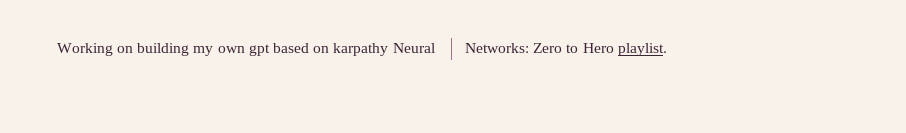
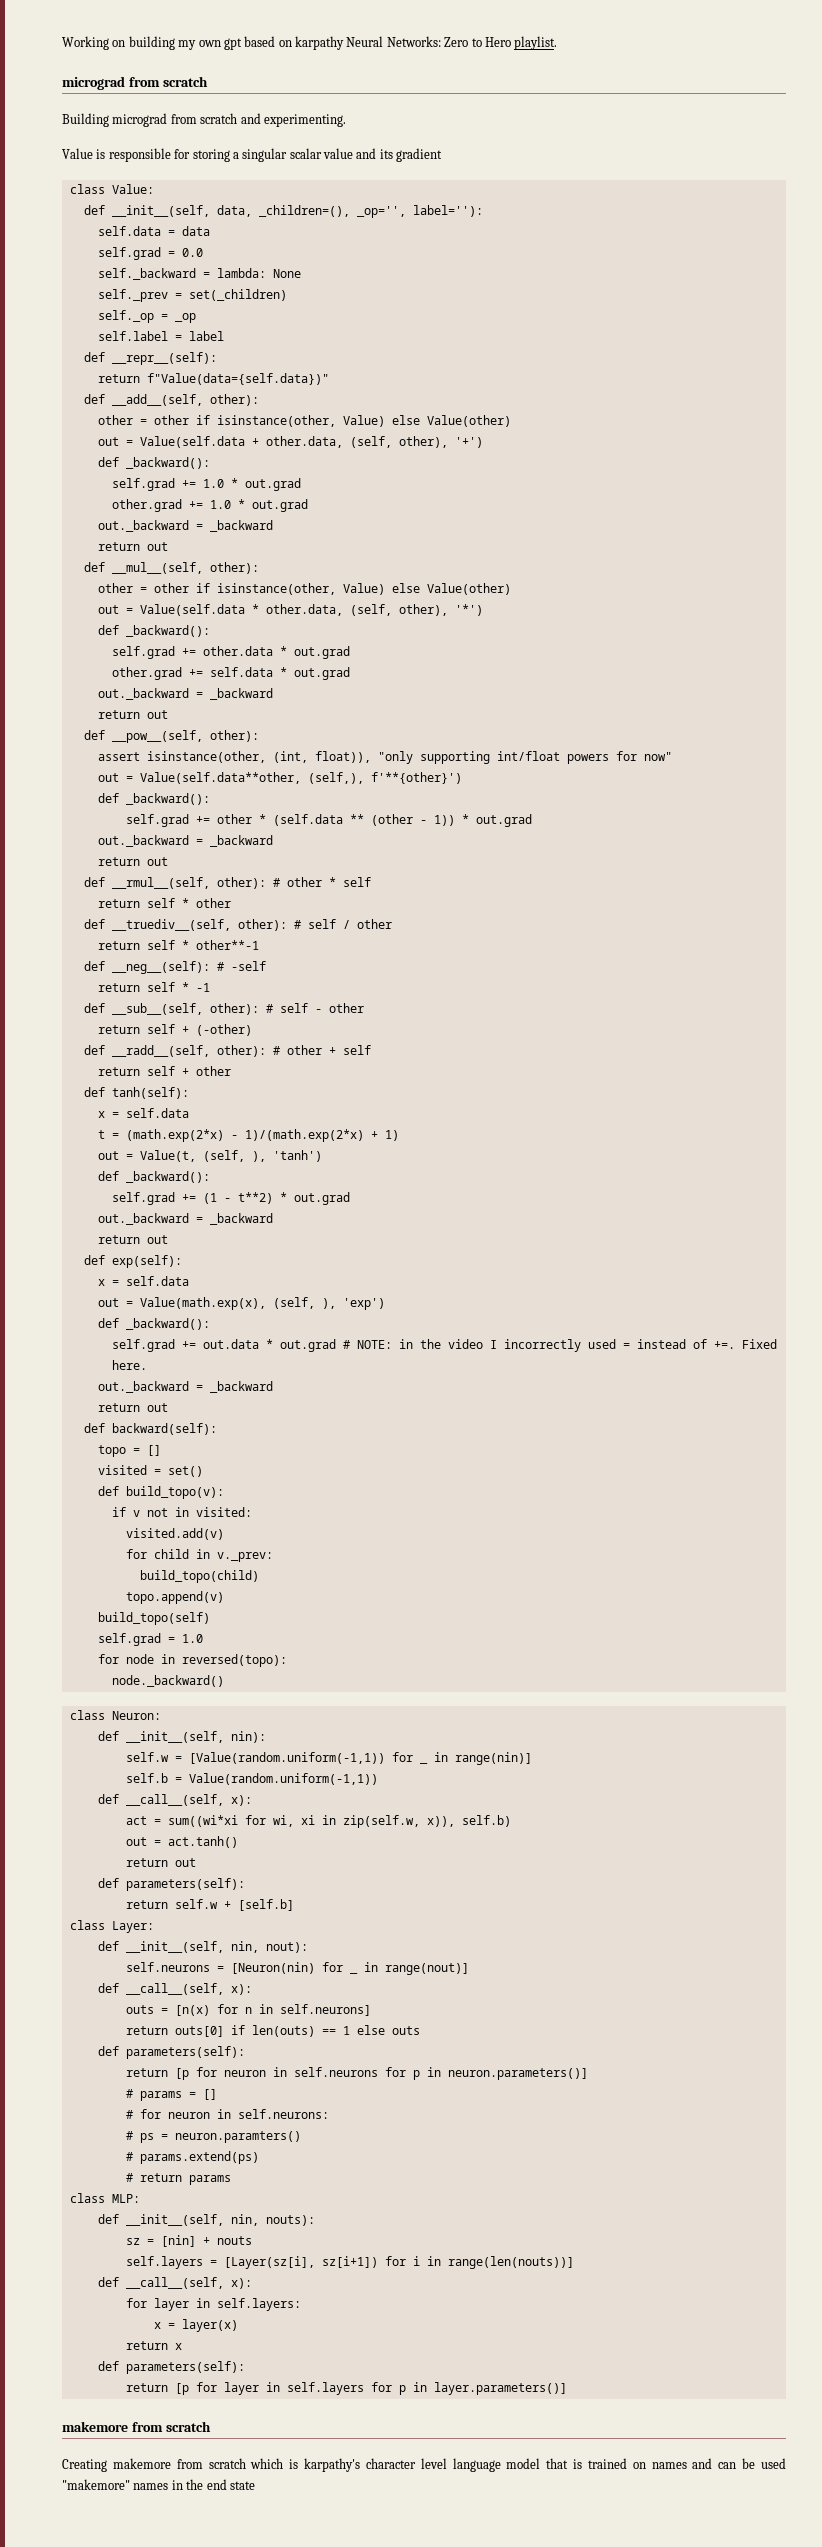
  Working on building my own gpt based on karpathy Neural Networks: Zero to Hero playlist.
+ micrograd from scratch
+ Building micrograd from scratch and experimenting.
+ Value is responsible for storing a singular scalar value and its gradient
+ class Value:
+ def __init__(self, data, _children=(), _op='', label=''):
+ self.data = data
+ self.grad = 0.0
+ self._backward = lambda: None
+ self._prev = set(_children)
+ self._op = _op
+ self.label = label
+ def __repr__(self):
+ return f"Value(data={self.data})"
+ def __add__(self, other):
+ other = other if isinstance(other, Value) else Value(other)
+ out = Value(self.data + other.data, (self, other), '+')
+ def _backward():
+ self.grad += 1.0 * out.grad
+ other.grad += 1.0 * out.grad
+ out._backward = _backward
+ return out
+ def __mul__(self, other):
+ other = other if isinstance(other, Value) else Value(other)
+ out = Value(self.data * other.data, (self, other), '*')
+ def _backward():
+ self.grad += other.data * out.grad
+ other.grad += self.data * out.grad
+ out._backward = _backward
+ return out
+ def __pow__(self, other):
+ assert isinstance(other, (int, float)), "only supporting int/float powers for now"
+ out = Value(self.data**other, (self,), f'**{other}')
+ def _backward():
+ self.grad += other * (self.data ** (other - 1)) * out.grad
+ out._backward = _backward
+ return out
+ def __rmul__(self, other): # other * self
+ return self * other
+ def __truediv__(self, other): # self / other
+ return self * other**-1
+ def __neg__(self): # -self
+ return self * -1
+ def __sub__(self, other): # self - other
+ return self + (-other)
+ def __radd__(self, other): # other + self
+ return self + other
+ def tanh(self):
+ x = self.data
+ t = (math.exp(2*x) - 1)/(math.exp(2*x) + 1)
+ out = Value(t, (self, ), 'tanh')
+ def _backward():
+ self.grad += (1 - t**2) * out.grad
+ out._backward = _backward
+ return out
+ def exp(self):
+ x = self.data
+ out = Value(math.exp(x), (self, ), 'exp')
+ def _backward():
+ self.grad += out.data * out.grad # NOTE: in the video I incorrectly used = instead of +=. Fixed here.
+ out._backward = _backward
+ return out
+ def backward(self):
+ topo = []
+ visited = set()
+ def build_topo(v):
+ if v not in visited:
+ visited.add(v)
+ for child in v._prev:
+ build_topo(child)
+ topo.append(v)
+ build_topo(self)
+ self.grad = 1.0
+ for node in reversed(topo):
+ node._backward()
+ class Neuron:
+ def __init__(self, nin):
+ self.w = [Value(random.uniform(-1,1)) for _ in range(nin)]
+ self.b = Value(random.uniform(-1,1))
+ def __call__(self, x):
+ act = sum((wi*xi for wi, xi in zip(self.w, x)), self.b)
+ out = act.tanh()
+ return out
+ def parameters(self):
+ return self.w + [self.b]
+ class Layer:
+ def __init__(self, nin, nout):
+ self.neurons = [Neuron(nin) for _ in range(nout)]
+ def __call__(self, x):
+ outs = [n(x) for n in self.neurons]
+ return outs[0] if len(outs) == 1 else outs
+ def parameters(self):
+ return [p for neuron in self.neurons for p in neuron.parameters()]
+ # params = []
+ # for neuron in self.neurons:
+ # ps = neuron.paramters()
+ # params.extend(ps)
+ # return params
+ class MLP:
+ def __init__(self, nin, nouts):
+ sz = [nin] + nouts
+ self.layers = [Layer(sz[i], sz[i+1]) for i in range(len(nouts))]
+ def __call__(self, x):
+ for layer in self.layers:
+ x = layer(x)
+ return x
+ def parameters(self):
+ return [p for layer in self.layers for p in layer.parameters()]
+ makemore from scratch
+ Creating makemore from scratch which is karpathy's character level language model that is trained on names and can be used "makemore" names in the end state

